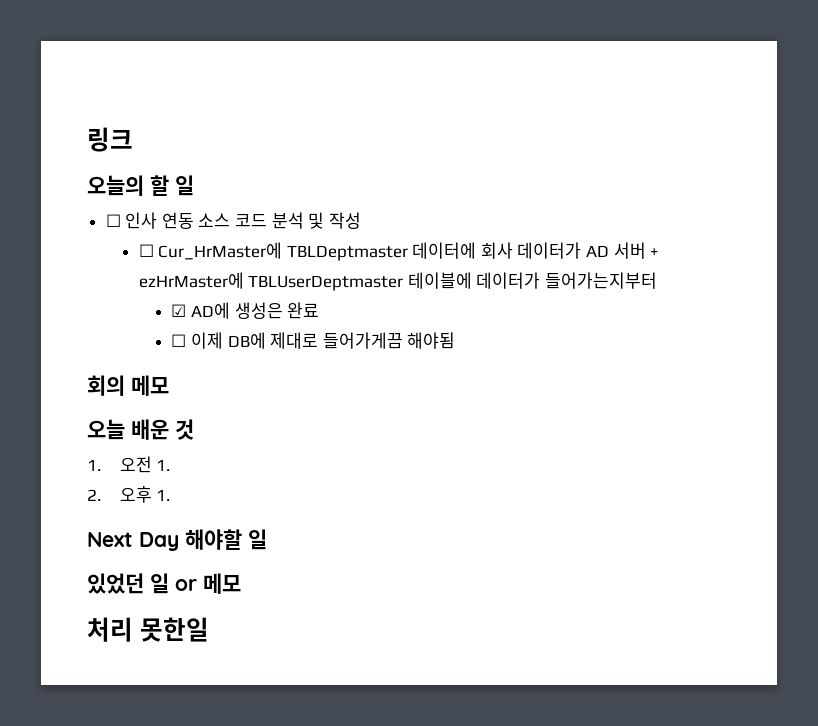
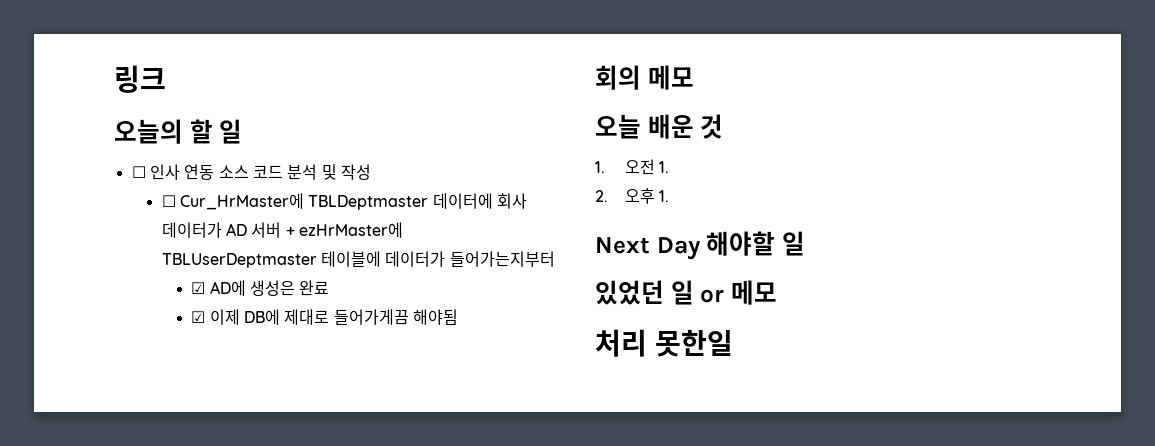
- ☐ 이제 DB에 제대로 들어가게끔 해야됨
+ ☑ 이제 DB에 제대로 들어가게끔 해야됨

